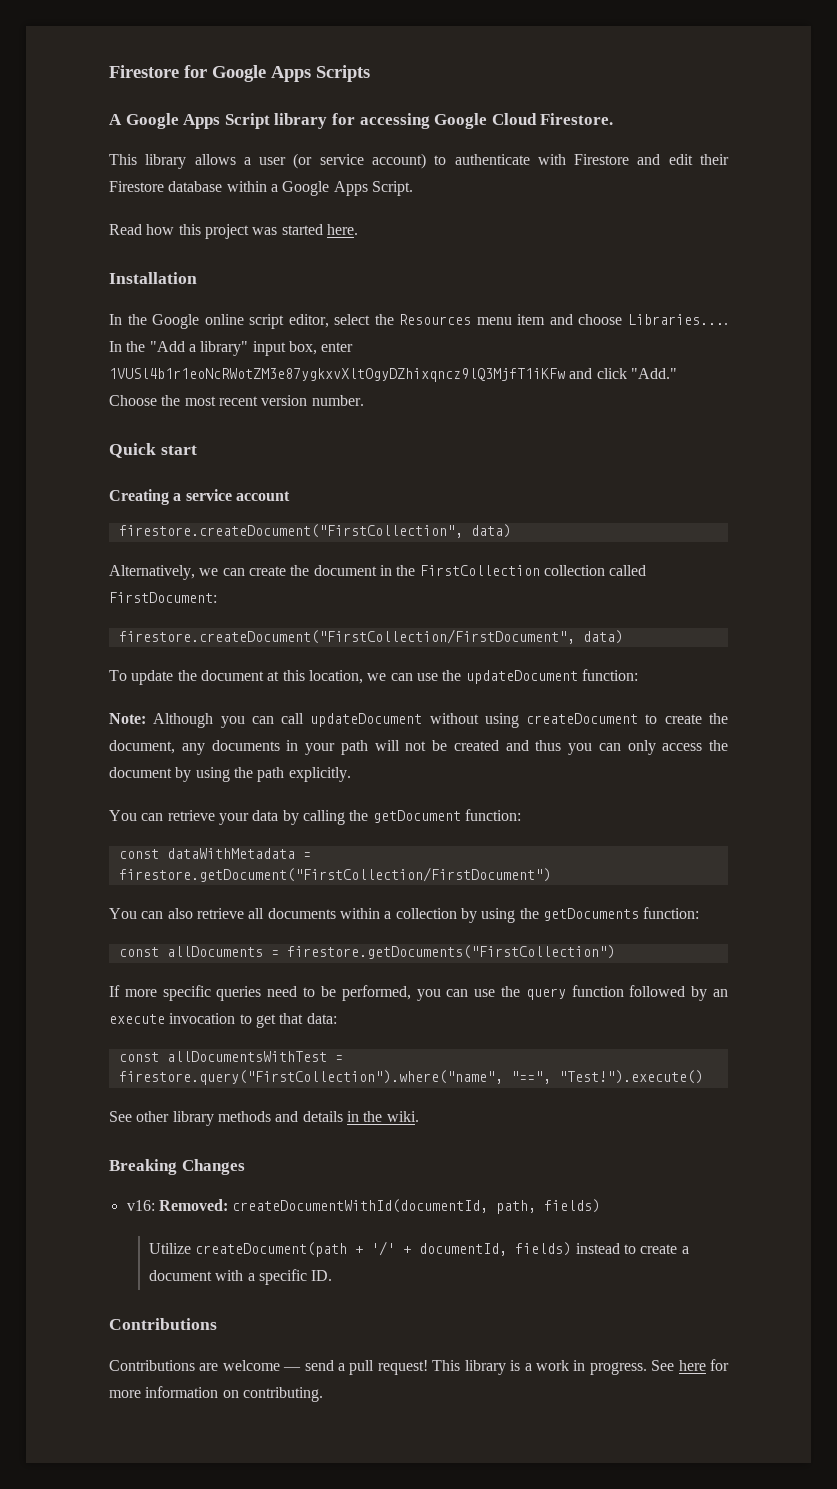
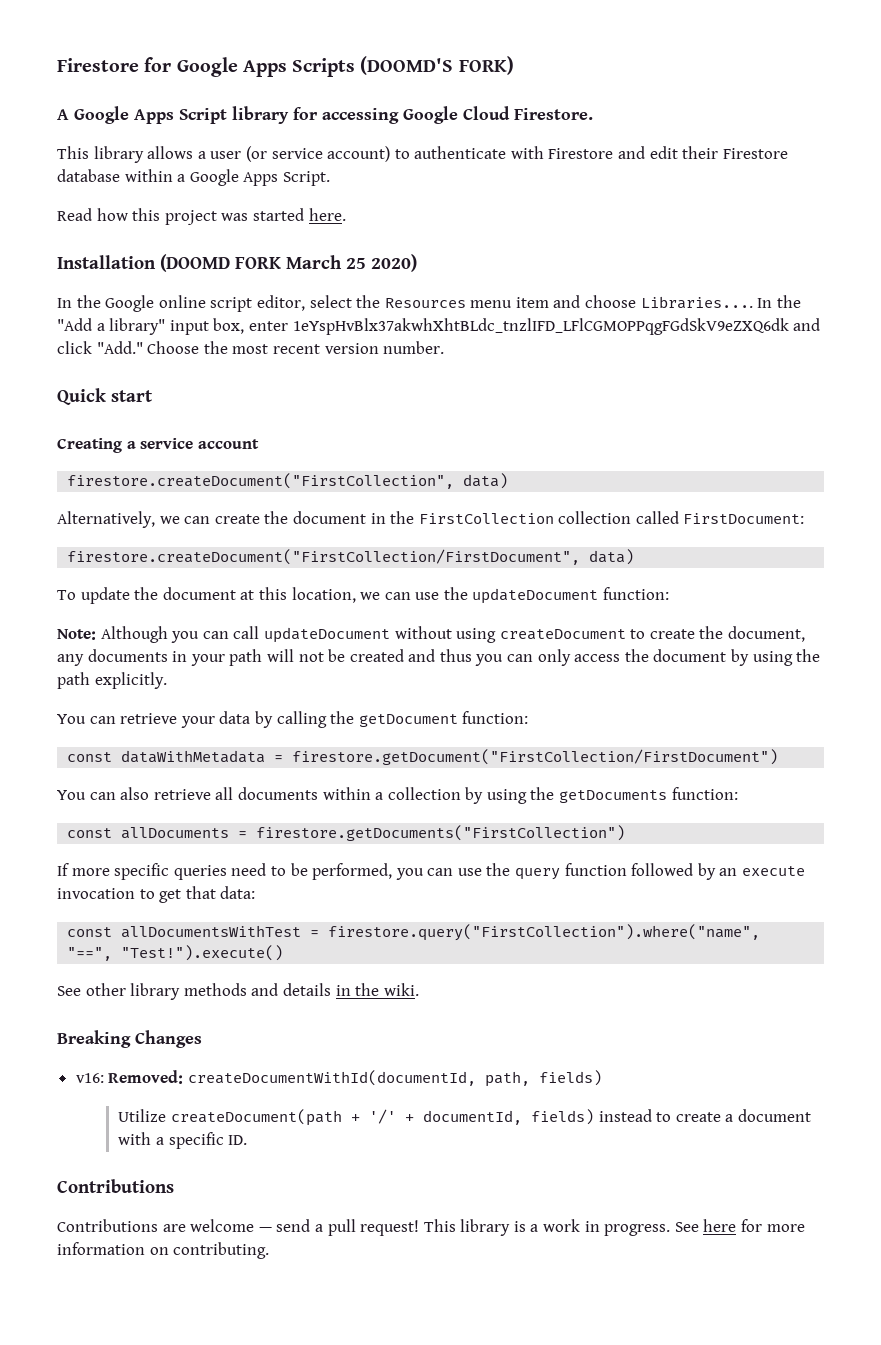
- Firestore for Google Apps Scripts
+ Firestore for Google Apps Scripts (DOOMD'S FORK)
- Installation
+ Installation (DOOMD FORK March 25 2020)
- In the "Add a library" input box, enter 1VUSl4b1r1eoNcRWotZM3e87ygkxvXltOgyDZhixqncz9lQ3MjfT1iKFw and click "Add." Choose the most recent version number.
+ In the "Add a library" input box, enter 1eYspHvBlx37akwhXhtBLdc_tnzlIFD_LFlCGMOPPqgFGdSkV9eZXQ6dk and click "Add." Choose the most recent version number.

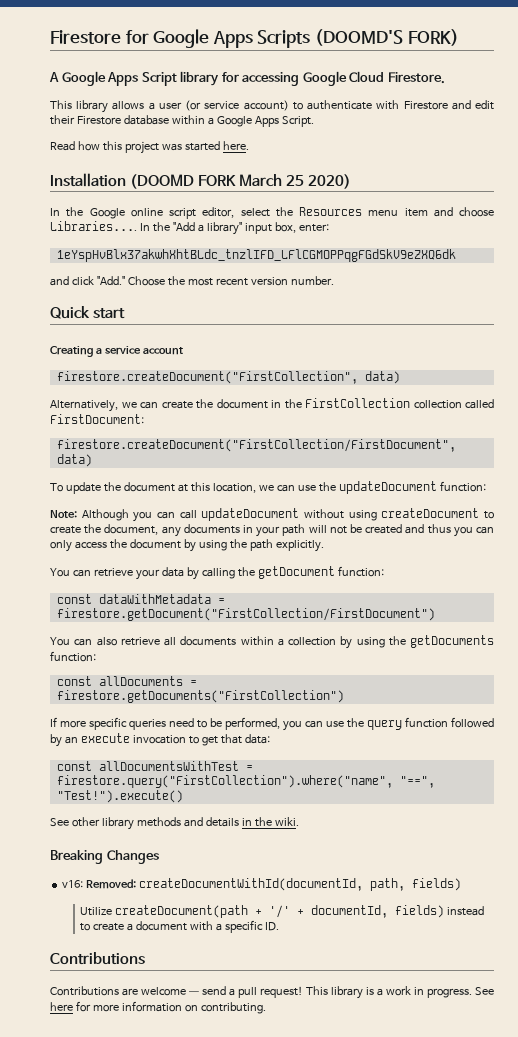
- In the "Add a library" input box, enter 1eYspHvBlx37akwhXhtBLdc_tnzlIFD_LFlCGMOPPqgFGdSkV9eZXQ6dk and click "Add." Choose the most recent version number.
+ In the "Add a library" input box, enter:
+ 1eYspHvBlx37akwhXhtBLdc_tnzlIFD_LFlCGMOPPqgFGdSkV9eZXQ6dk
+ and click "Add." Choose the most recent version number.

